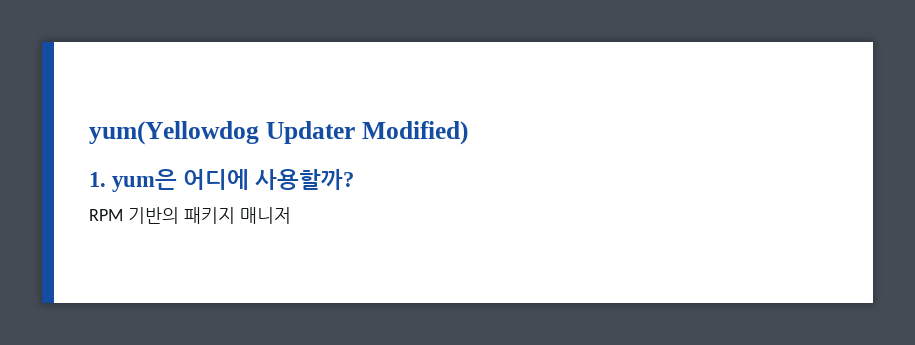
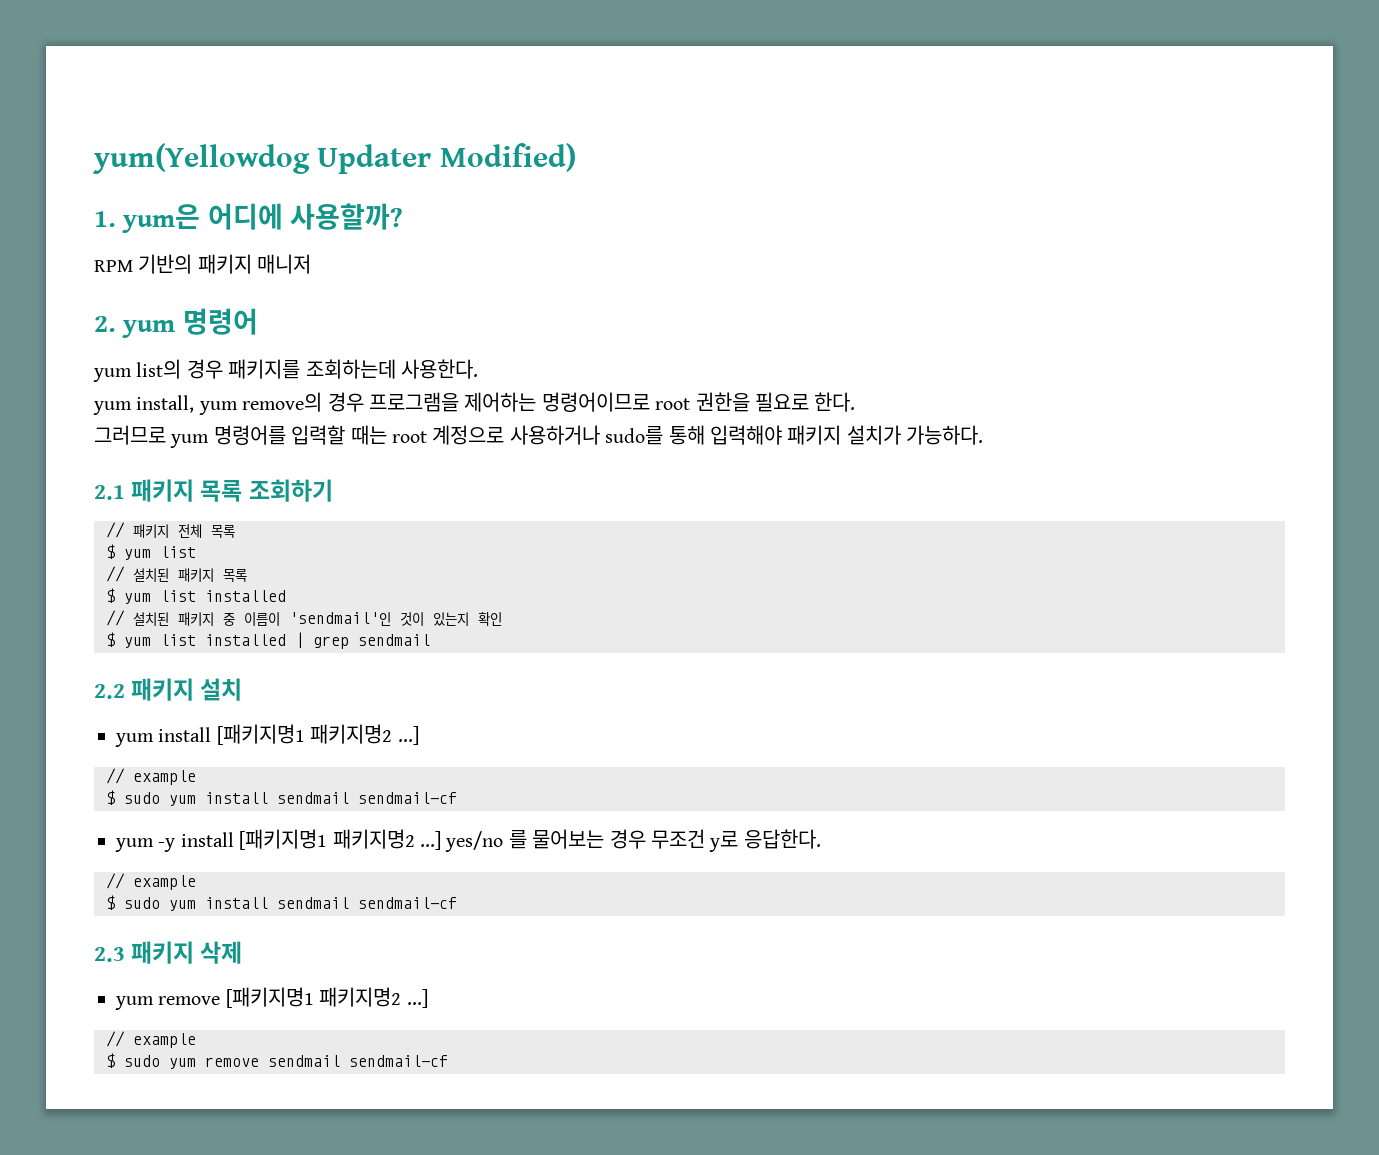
+ 2. yum 명령어
+ yum list의 경우 패키지를 조회하는데 사용한다.
+ yum install, yum remove의 경우 프로그램을 제어하는 명령어이므로 root 권한을 필요로 한다.
+ 그러므로 yum 명령어를 입력할 때는 root 계정으로 사용하거나 sudo를 통해 입력해야 패키지 설치가 가능하다.
+ 2.1 패키지 목록 조회하기
+ // 패키지 전체 목록
+ $ yum list
+ // 설치된 패키지 목록
+ $ yum list installed
+ // 설치된 패키지 중 이름이 'sendmail'인 것이 있는지 확인
+ $ yum list installed | grep sendmail
+ 2.2 패키지 설치
+ yum install [패키지명1 패키지명2 ...]
+ // example
+ $ sudo yum install sendmail sendmail-cf
+ yum -y install [패키지명1 패키지명2 ...] yes/no 를 물어보는 경우 무조건 y로 응답한다.
+ // example
+ $ sudo yum install sendmail sendmail-cf
+ 2.3 패키지 삭제
+ yum remove [패키지명1 패키지명2 ...]
+ // example
+ $ sudo yum remove sendmail sendmail-cf

